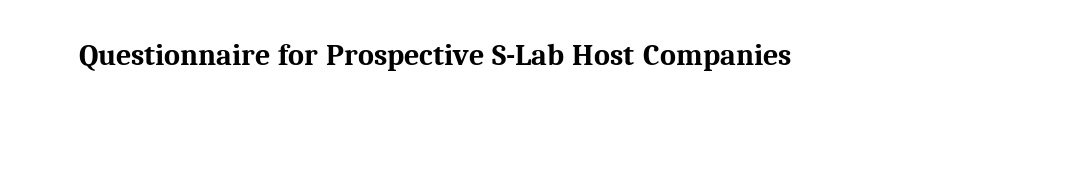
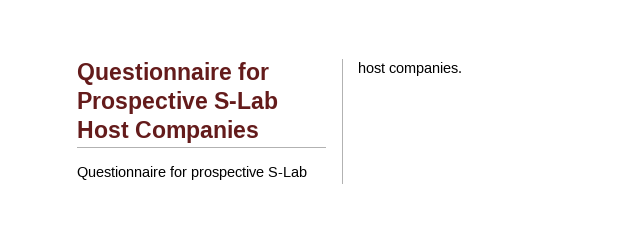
+ Questionnaire for prospective S-Lab host companies.

